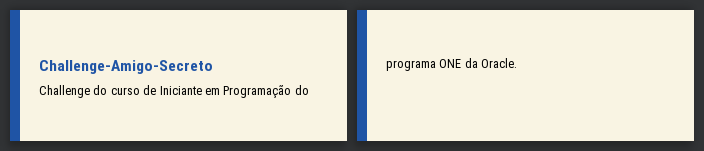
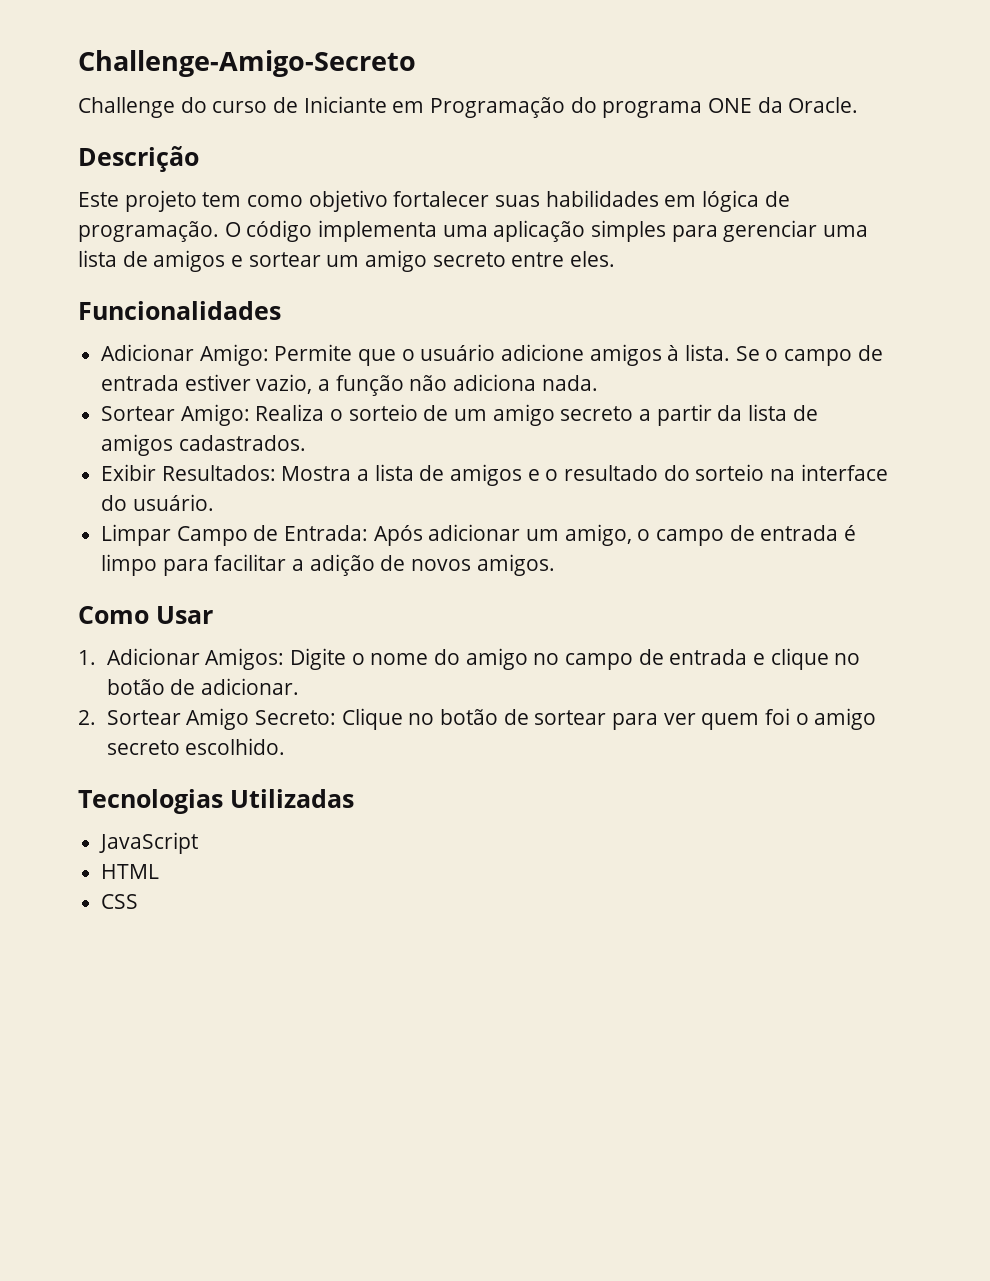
+ Descrição
+ Este projeto tem como objetivo fortalecer suas habilidades em lógica de programação. O código implementa uma aplicação simples para gerenciar uma lista de amigos e sortear um amigo secreto entre eles.
+ Funcionalidades
+ Adicionar Amigo: Permite que o usuário adicione amigos à lista. Se o campo de entrada estiver vazio, a função não adiciona nada.
+ Sortear Amigo: Realiza o sorteio de um amigo secreto a partir da lista de amigos cadastrados.
+ Exibir Resultados: Mostra a lista de amigos e o resultado do sorteio na interface do usuário.
+ Limpar Campo de Entrada: Após adicionar um amigo, o campo de entrada é limpo para facilitar a adição de novos amigos.
+ Como Usar
+ 1. Adicionar Amigos: Digite o nome do amigo no campo de entrada e clique no botão de adicionar.
+ 2. Sortear Amigo Secreto: Clique no botão de sortear para ver quem foi o amigo secreto escolhido.
+ Tecnologias Utilizadas
+ JavaScript
+ HTML
+ CSS

